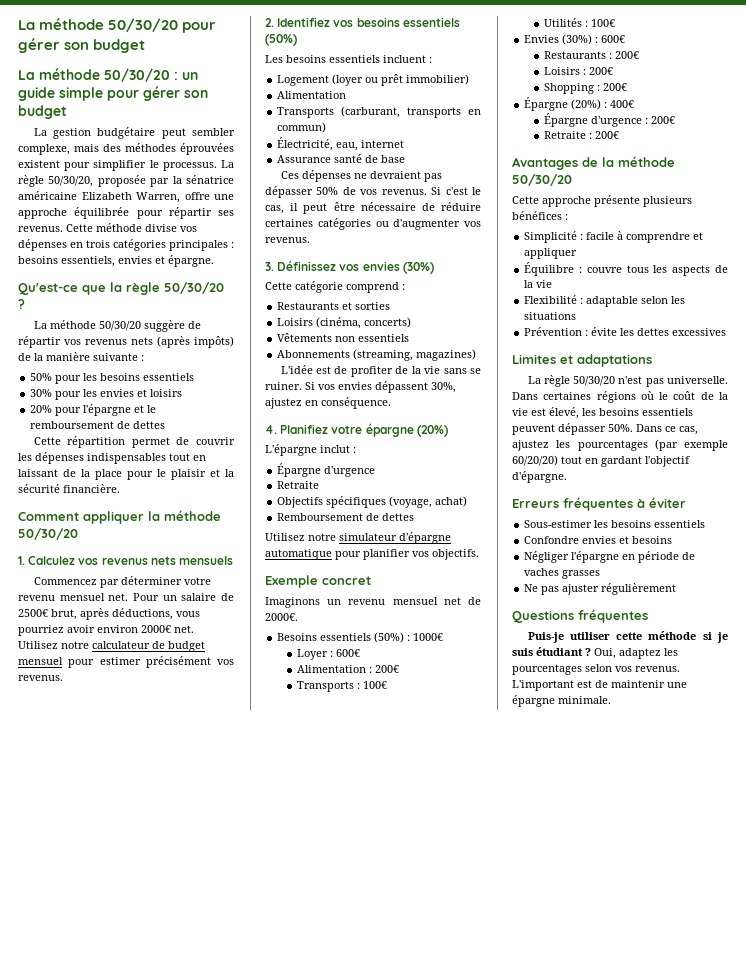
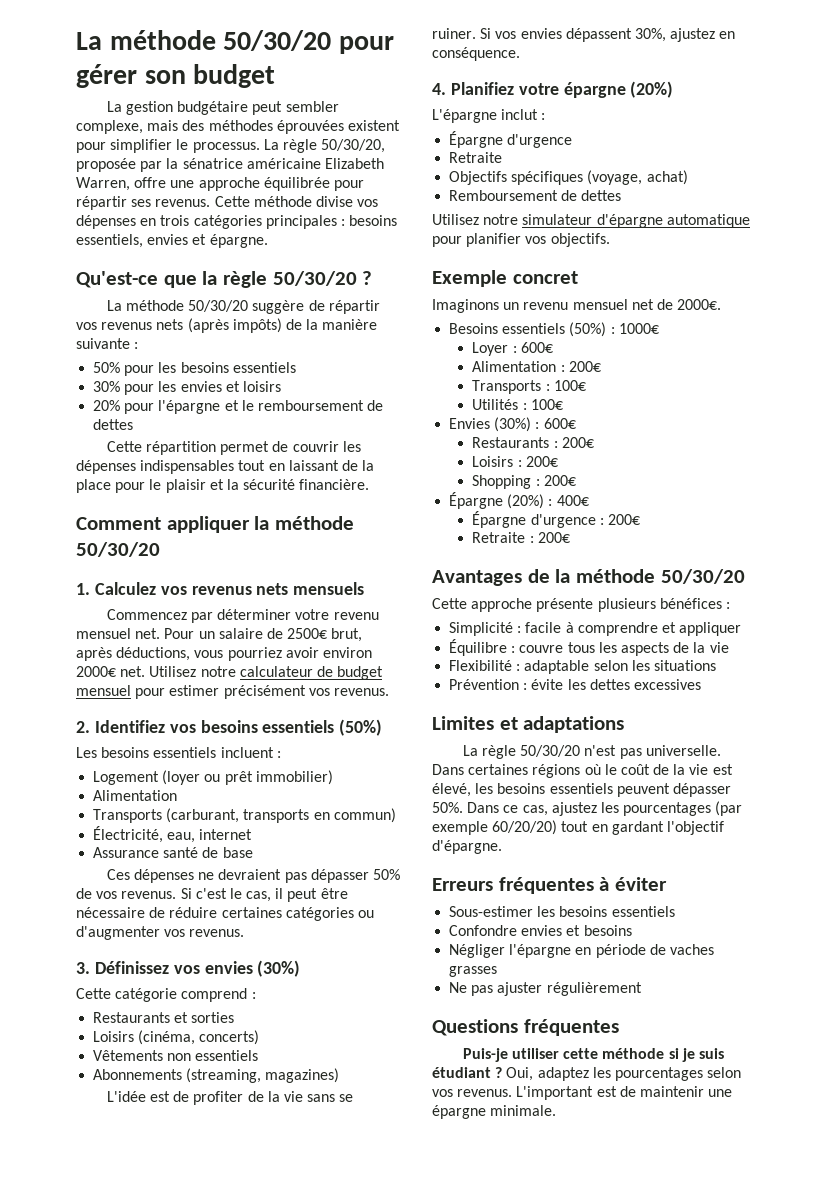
- La méthode 50/30/20 : un guide simple pour gérer son budget

